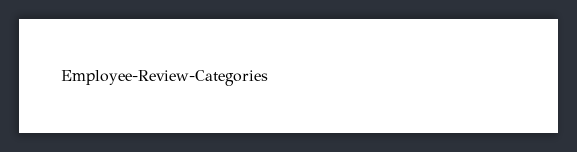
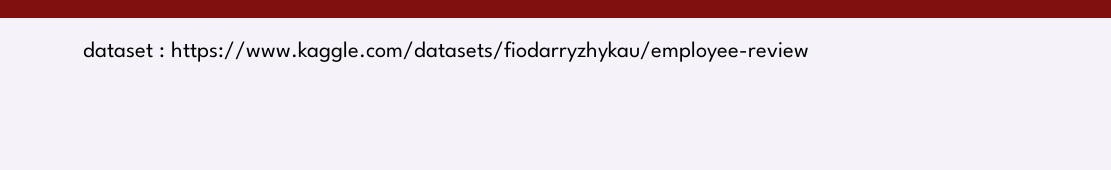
- Employee-Review-Categories
+ dataset : https://www.kaggle.com/datasets/fiodarryzhykau/employee-review

